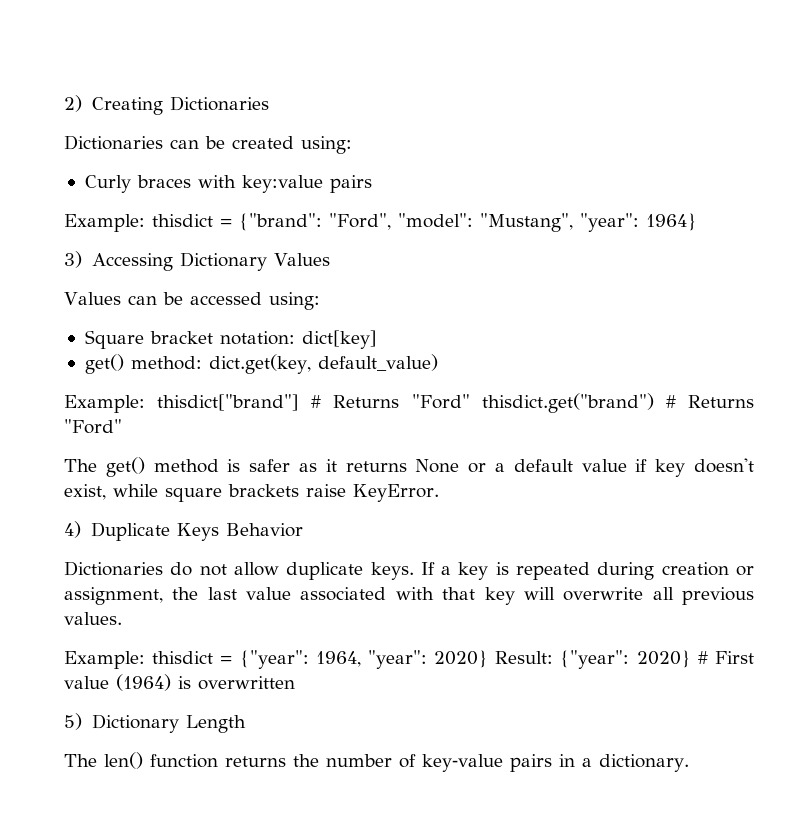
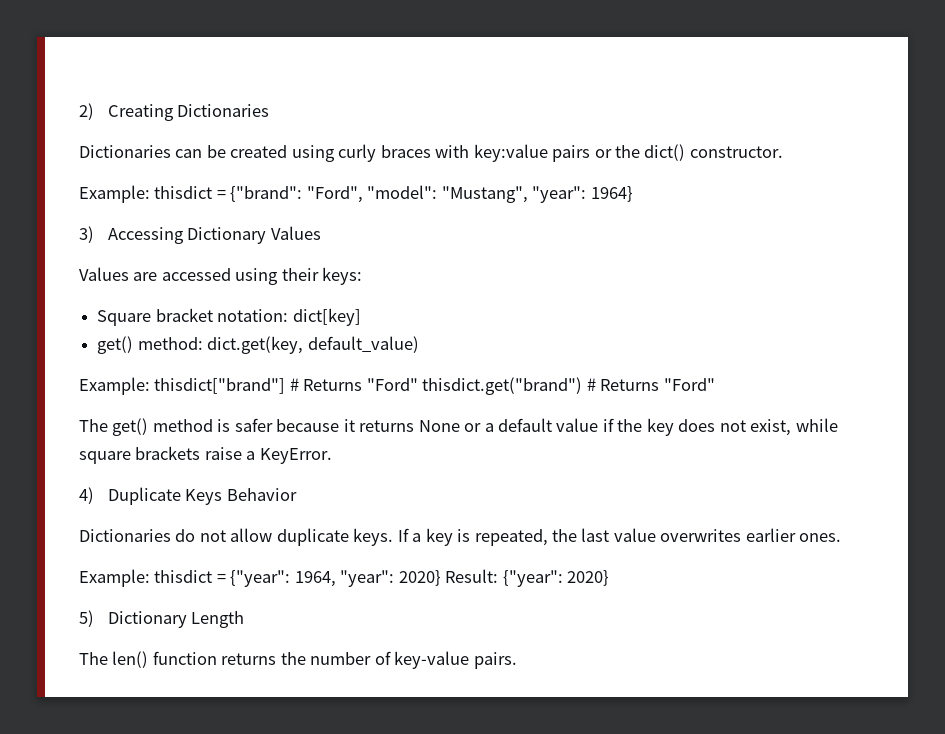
- Dictionaries can be created using:
- Curly braces with key:value pairs
+ Dictionaries can be created using curly braces with key:value pairs or the dict() constructor.
- Values can be accessed using:
+ Values are accessed using their keys:
- The get() method is safer as it returns None or a default value if key doesn't exist, while square brackets raise KeyError.
+ The get() method is safer because it returns None or a default value if the key does not exist, while square brackets raise a KeyError.
- If a key is repeated during creation or assignment, the last value associated with that key will overwrite all previous values.
+ If a key is repeated, the last value overwrites earlier ones.
- Example: thisdict = {"year": 1964, "year": 2020} Result: {"year": 2020} # First value (1964) is overwritten
+ Example: thisdict = {"year": 1964, "year": 2020} Result: {"year": 2020}
- The len() function returns the number of key‑value pairs in a dictionary.
+ The len() function returns the number of key‑value pairs.

